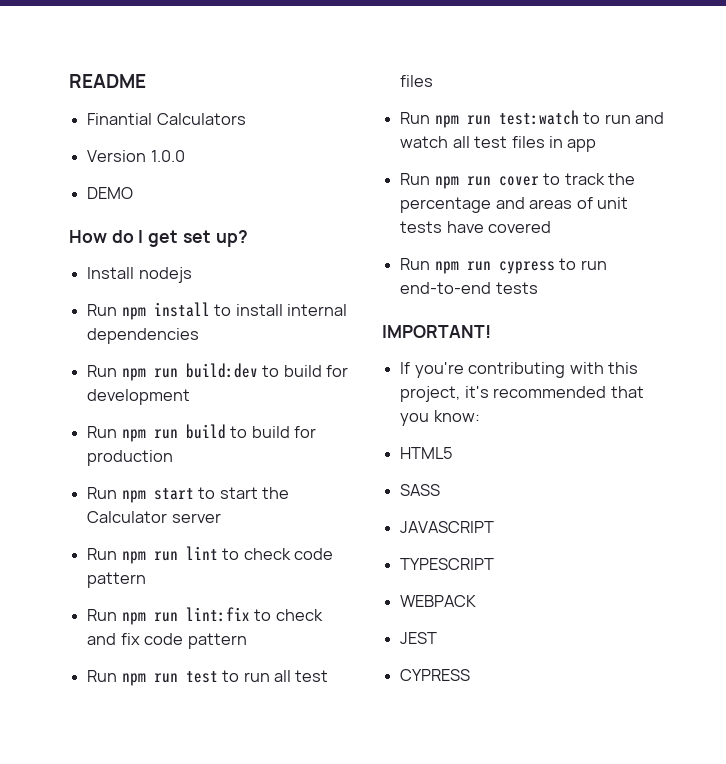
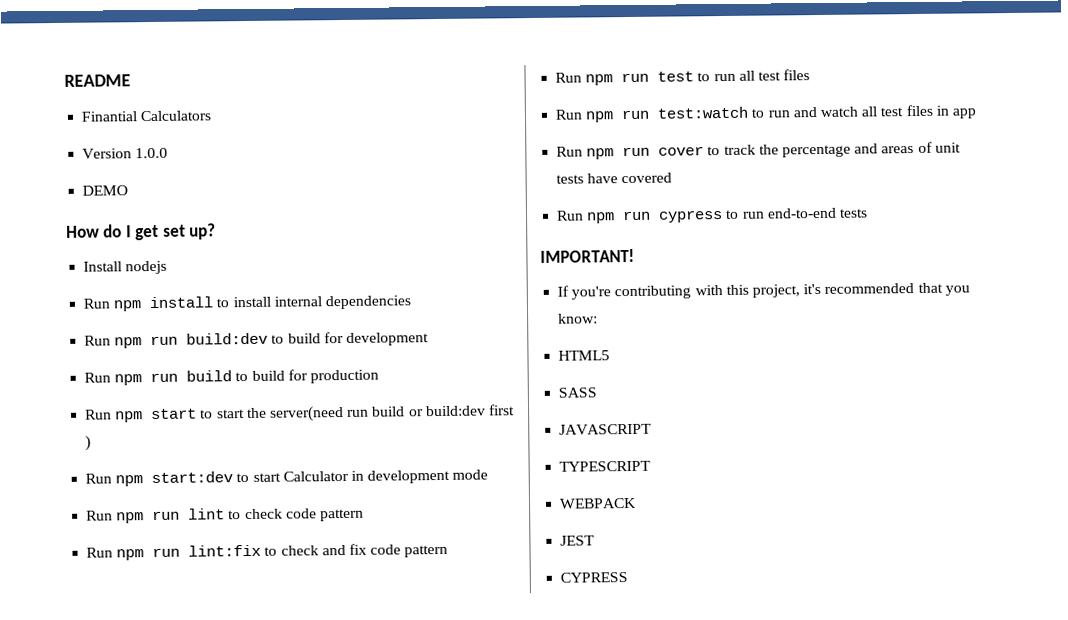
- Run npm start to start the Calculator server
+ Run npm start to start the server(need run build or build:dev first )
+ Run npm start:dev to start Calculator in development mode

